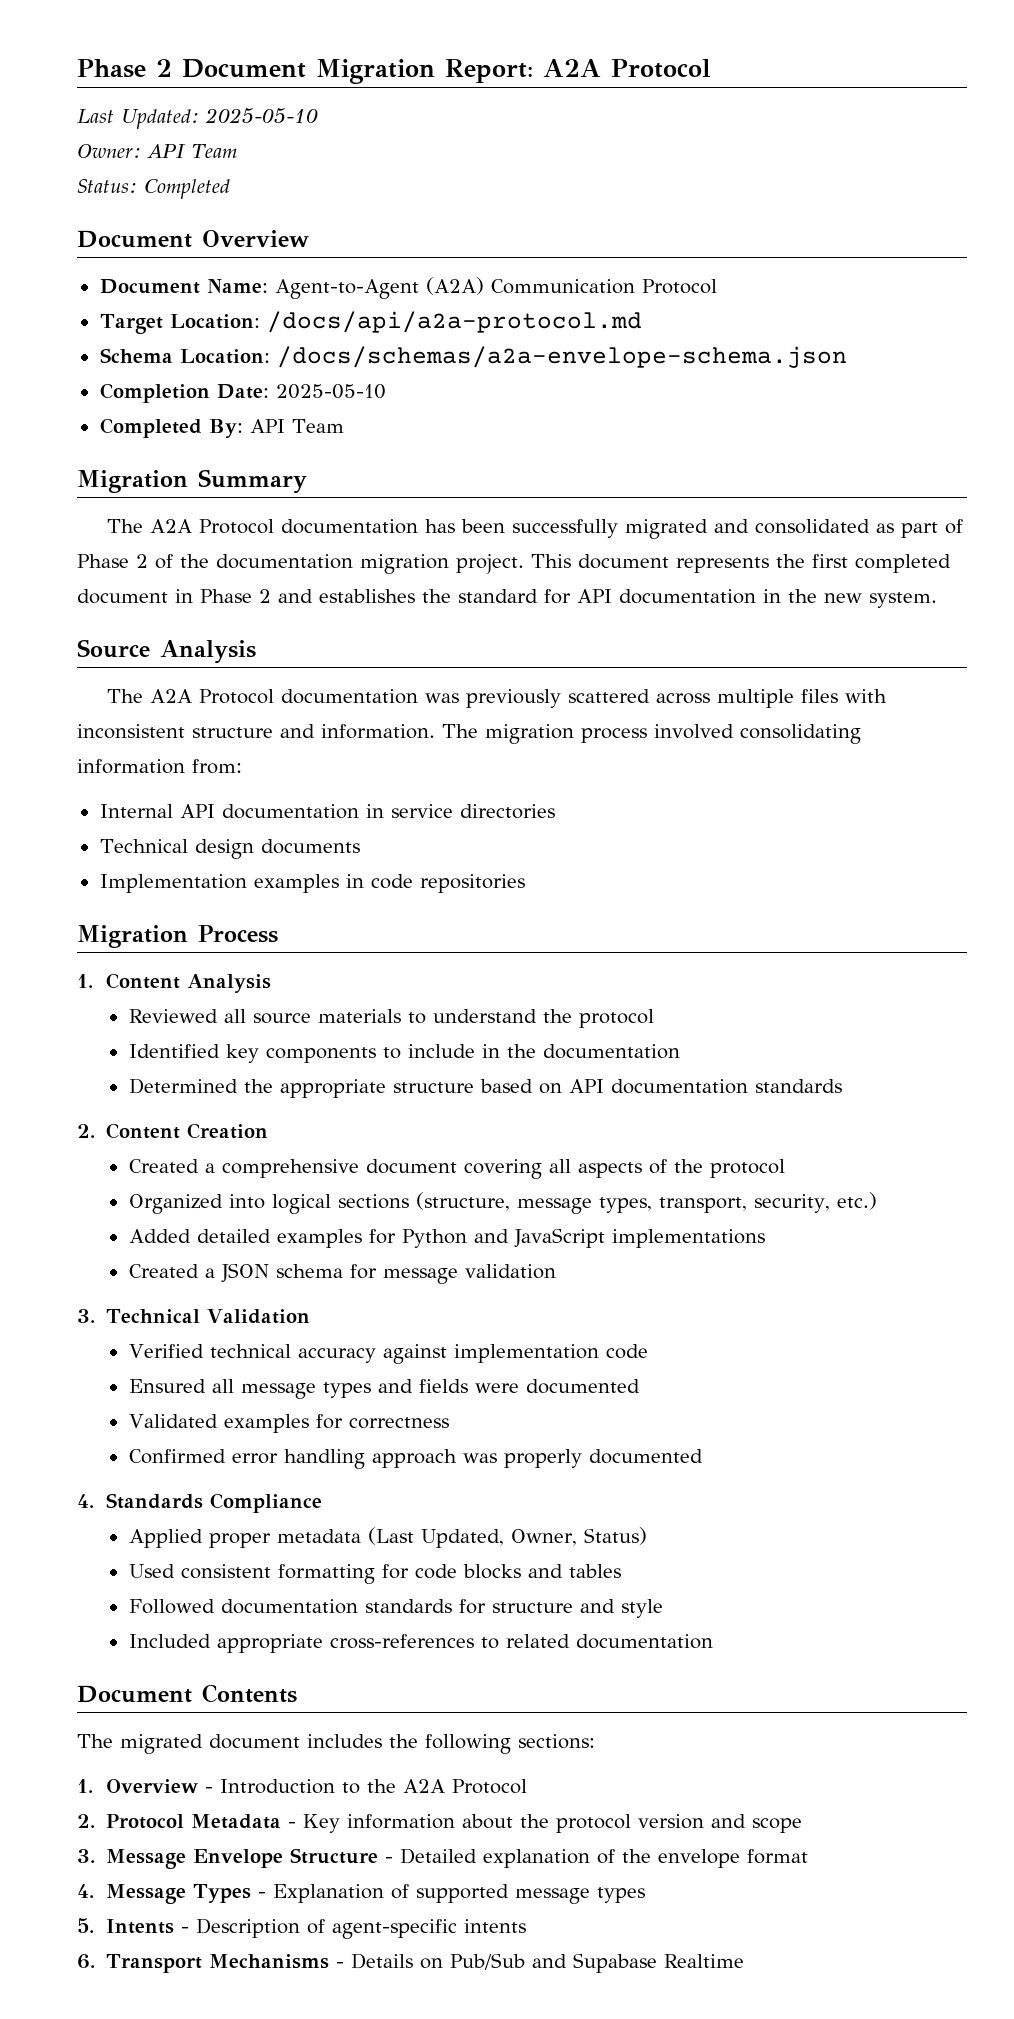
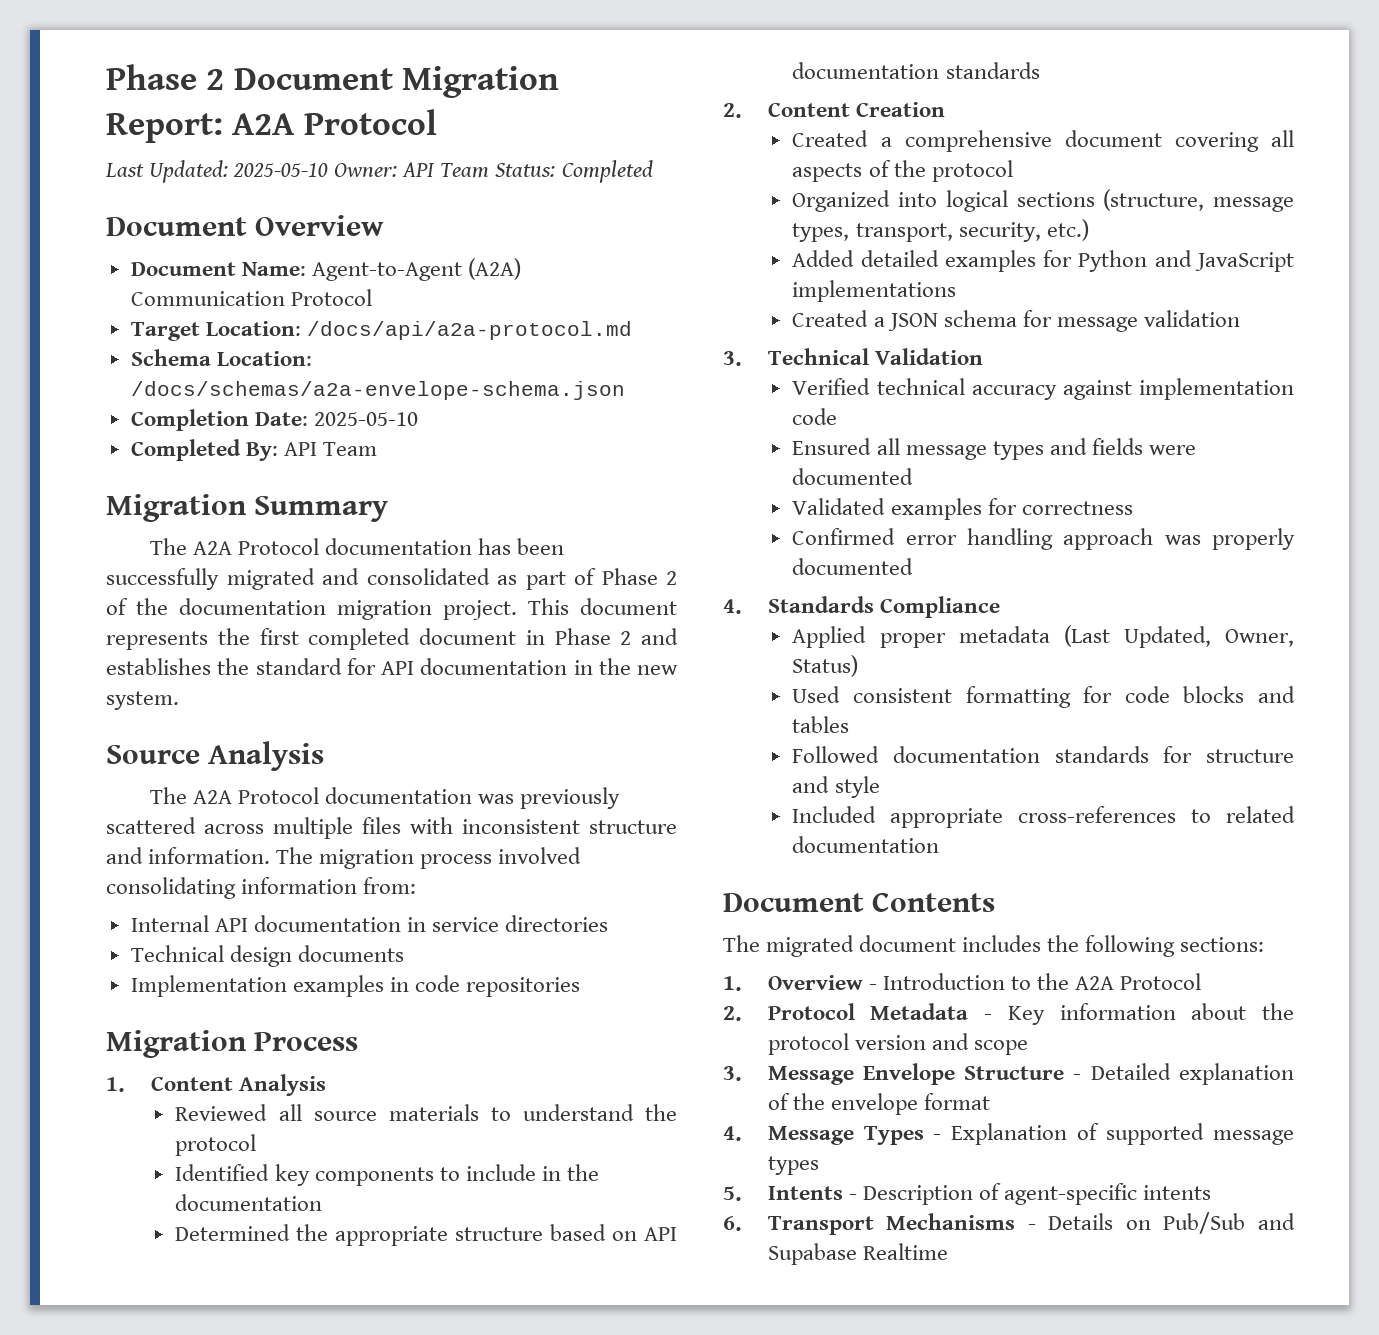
- Last Updated: 2025-05-10
- Owner: API Team
- Status: Completed
+ Last Updated: 2025-05-10 Owner: API Team Status: Completed

